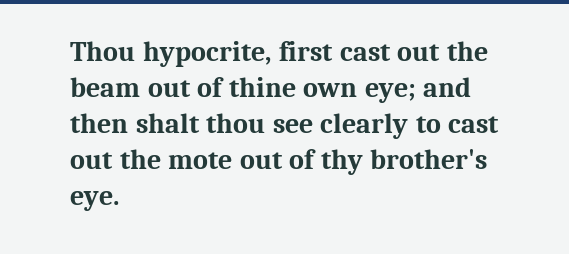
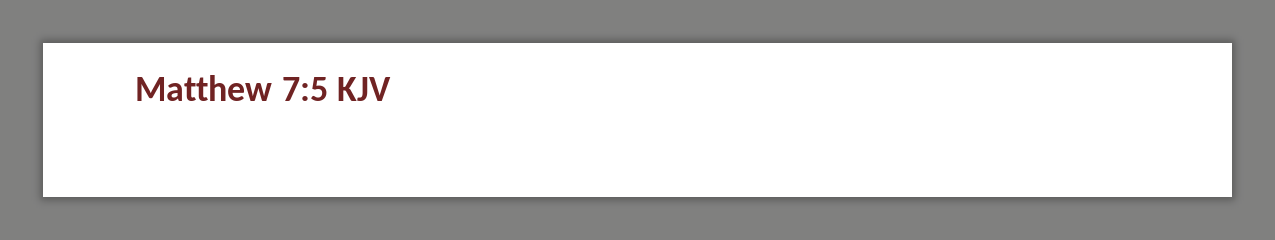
- Thou hypocrite, first cast out the beam out of thine own eye; and then shalt thou see clearly to cast out the mote out of thy brother's eye.
+ Matthew 7:5 KJV

